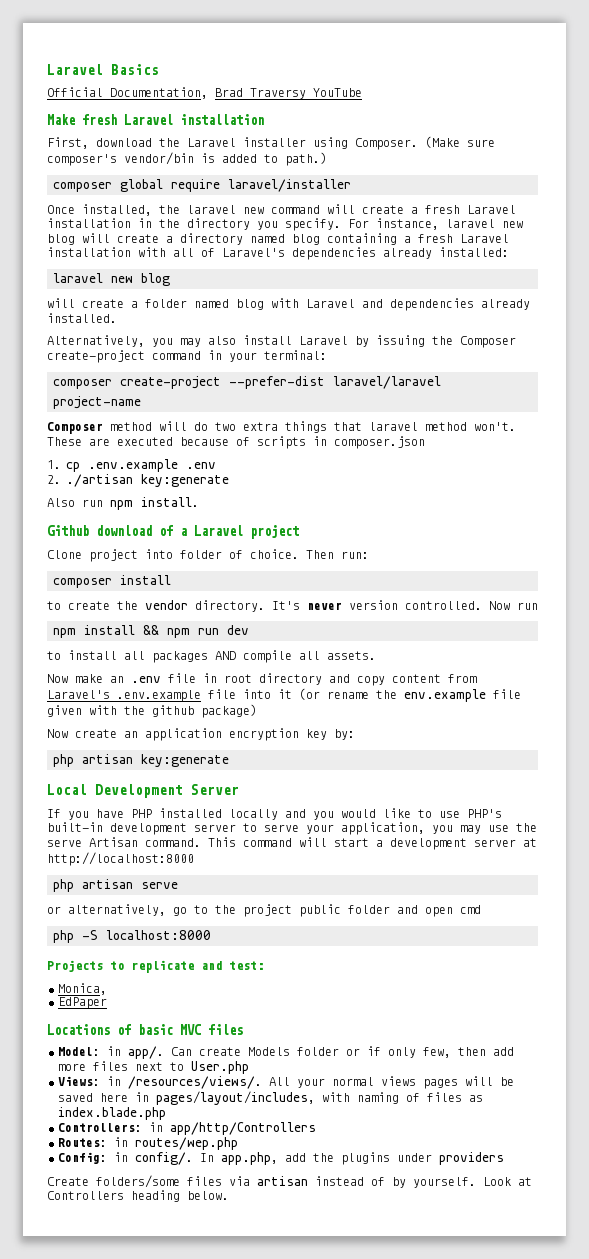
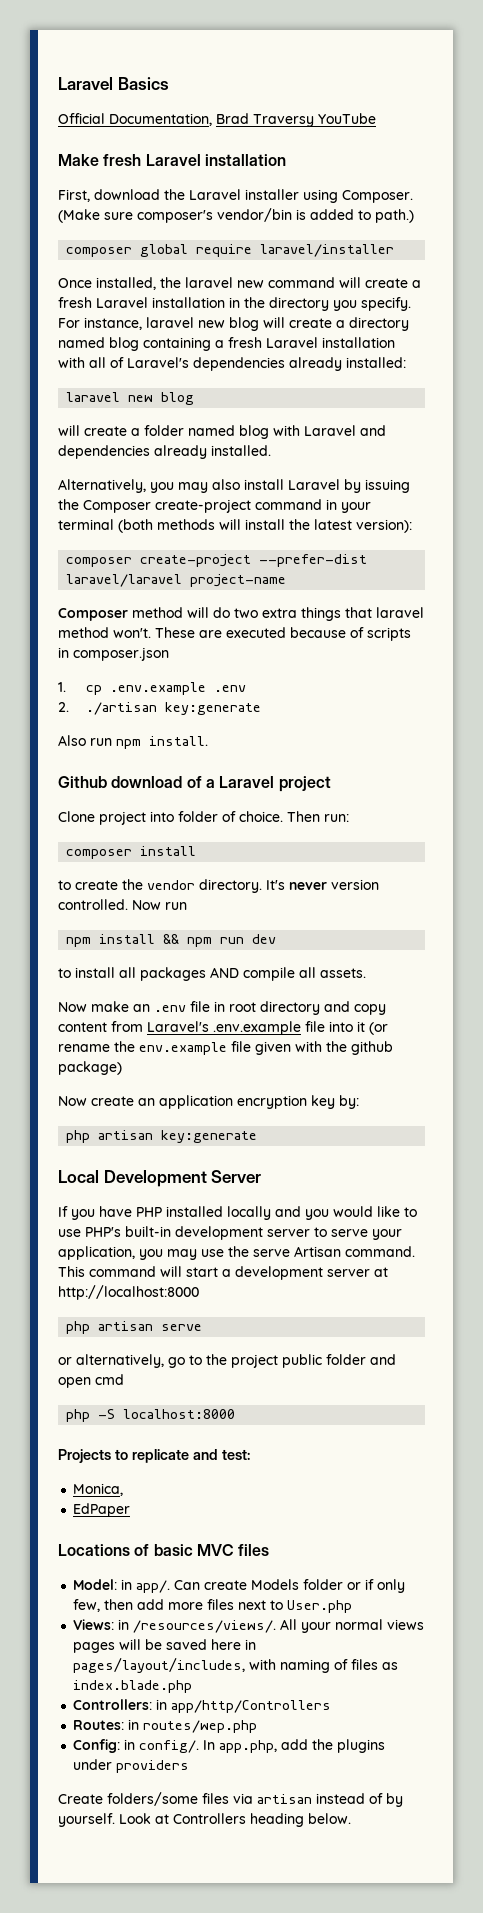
- Alternatively, you may also install Laravel by issuing the Composer create-project command in your terminal:
+ Alternatively, you may also install Laravel by issuing the Composer create-project command in your terminal (both methods will install the latest version):

